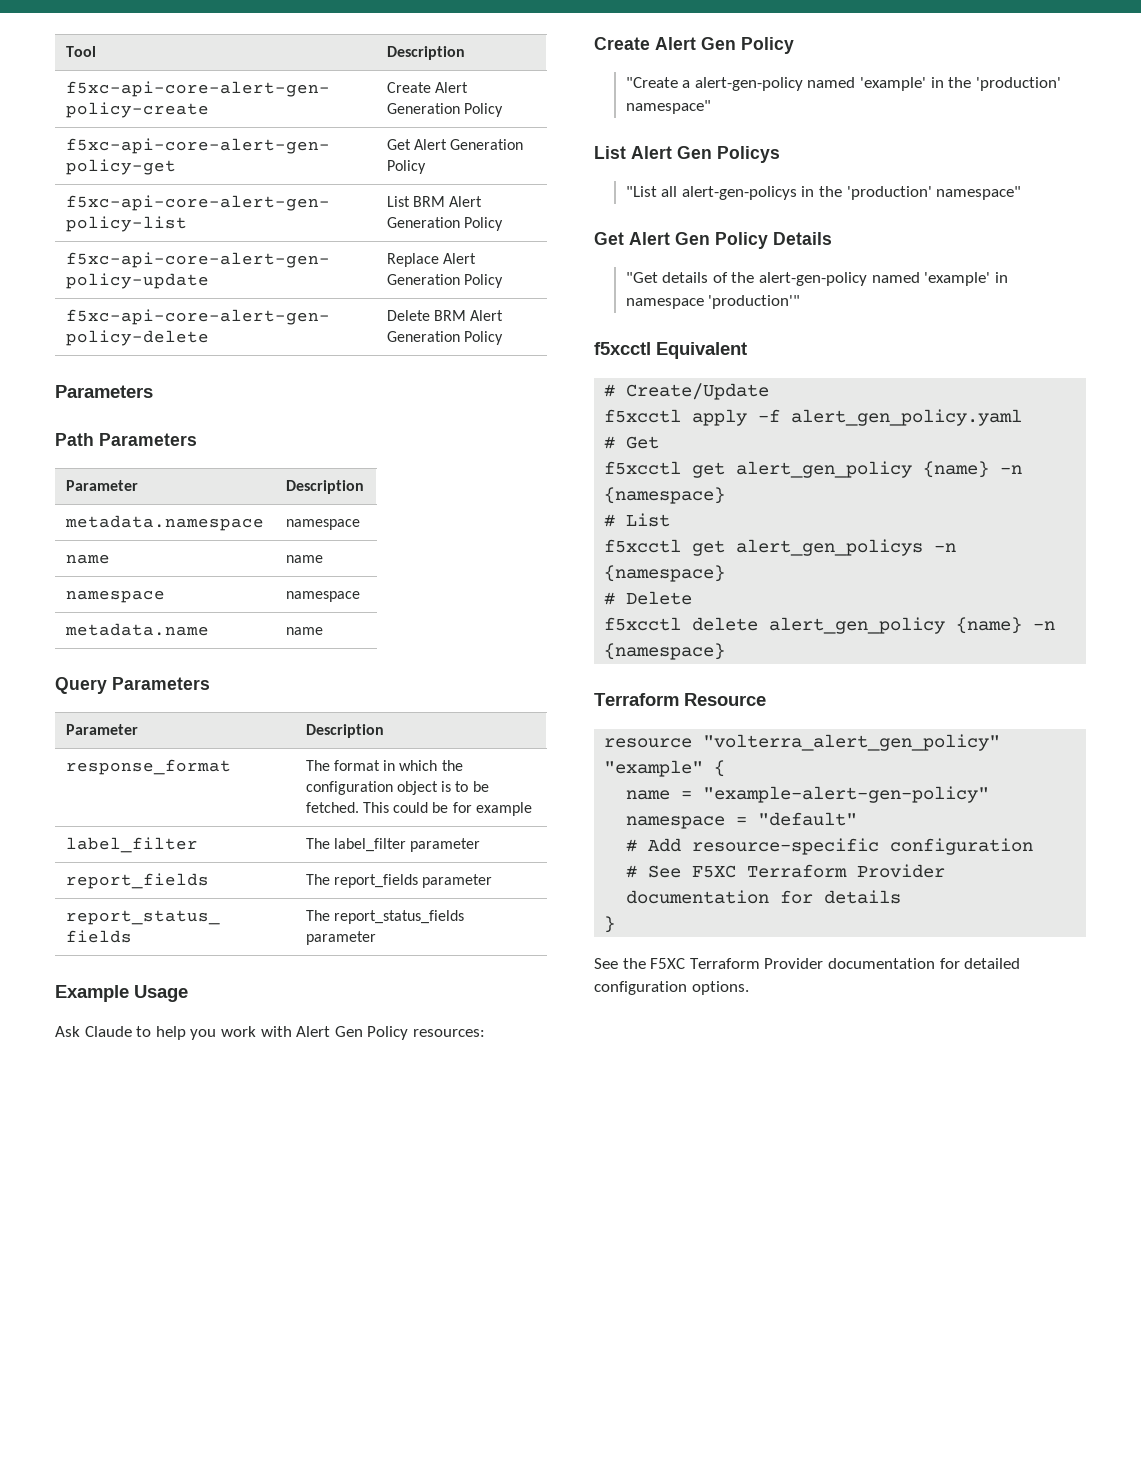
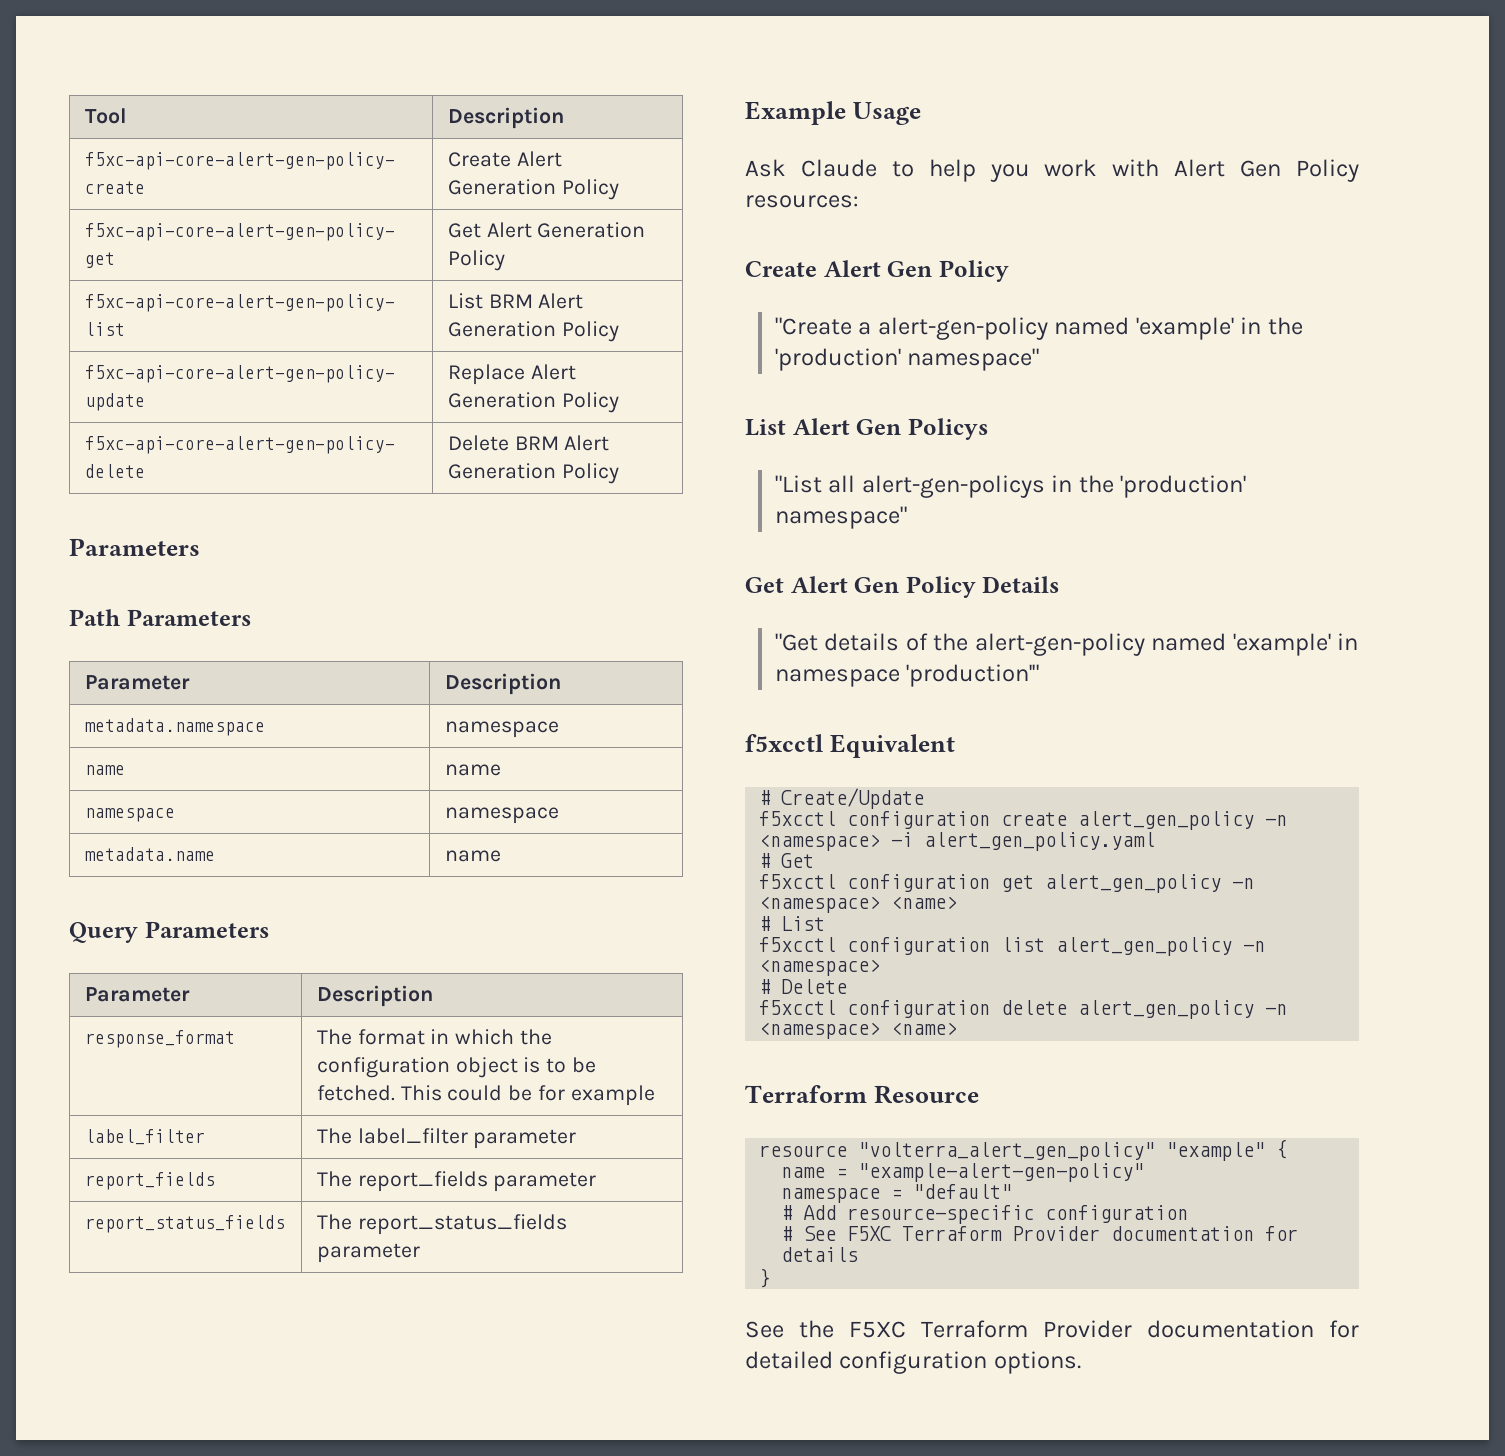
- f5xcctl apply -f alert_gen_policy.yaml
+ f5xcctl configuration create alert_gen_policy -n <namespace> -i alert_gen_policy.yaml
- f5xcctl get alert_gen_policy {name} -n {namespace}
+ f5xcctl configuration get alert_gen_policy -n <namespace> <name>
- f5xcctl get alert_gen_policys -n {namespace}
+ f5xcctl configuration list alert_gen_policy -n <namespace>
- f5xcctl delete alert_gen_policy {name} -n {namespace}
+ f5xcctl configuration delete alert_gen_policy -n <namespace> <name>

